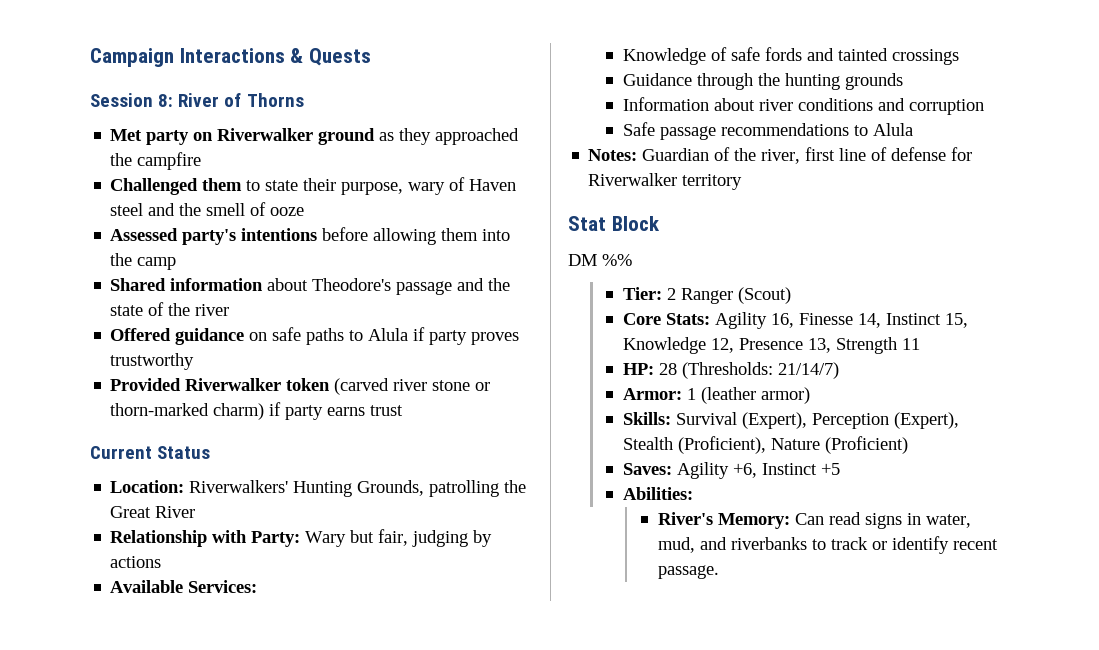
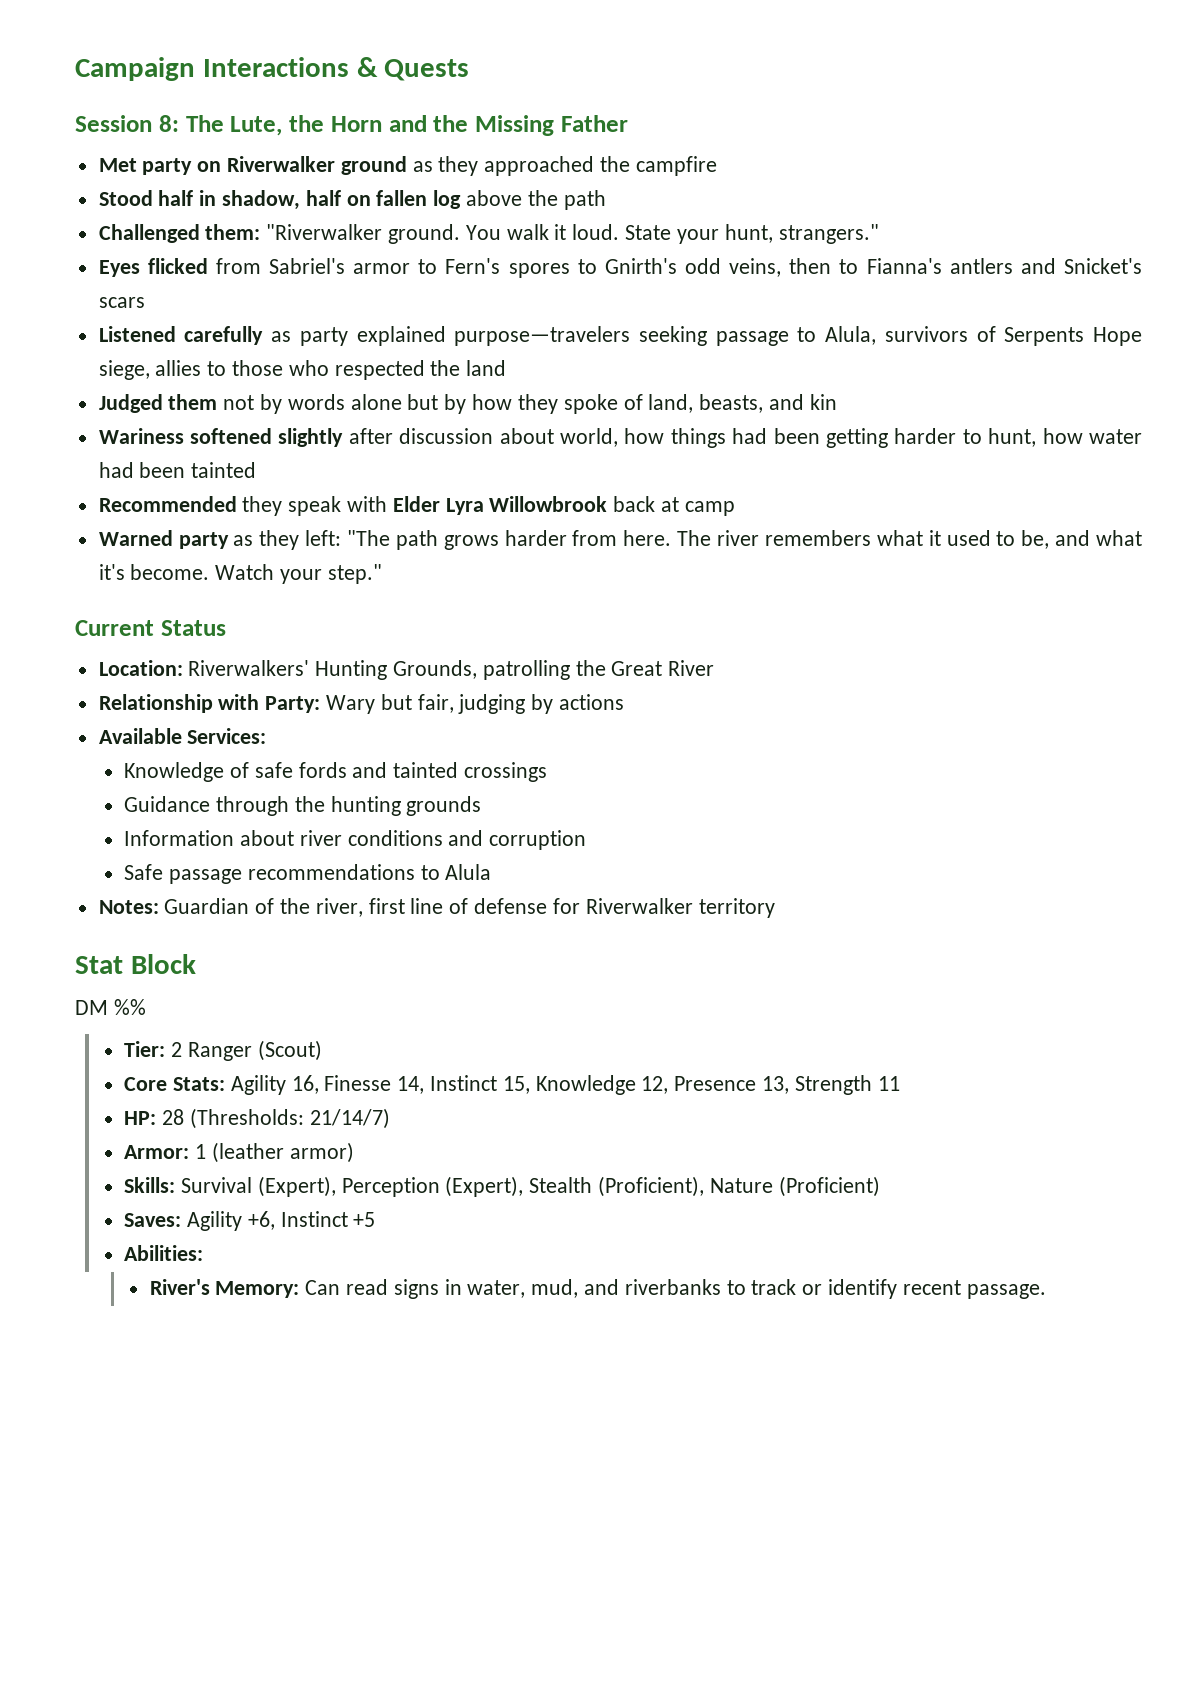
- Session 8: River of Thorns
+ Session 8: The Lute, the Horn and the Missing Father
- Challenged them to state their purpose, wary of Haven steel and the smell of ooze
- Assessed party's intentions before allowing them into the camp
- Shared information about Theodore's passage and the state of the river
- Offered guidance on safe paths to Alula if party proves trustworthy
- Provided Riverwalker token (carved river stone or thorn-marked charm) if party earns trust
+ Stood half in shadow, half on fallen log above the path
+ Challenged them: "Riverwalker ground. You walk it loud. State your hunt, strangers."
+ Eyes flicked from Sabriel's armor to Fern's spores to Gnirth's odd veins, then to Fianna's antlers and Snicket's scars
+ Listened carefully as party explained purpose—travelers seeking passage to Alula, survivors of Serpents Hope siege, allies to those who respected the land
+ Judged them not by words alone but by how they spoke of land, beasts, and kin
+ Wariness softened slightly after discussion about world, how things had been getting harder to hunt, how water had been tainted
+ Recommended they speak with Elder Lyra Willowbrook back at camp
+ Warned party as they left: "The path grows harder from here. The river remembers what it used to be, and what it's become. Watch your step."

